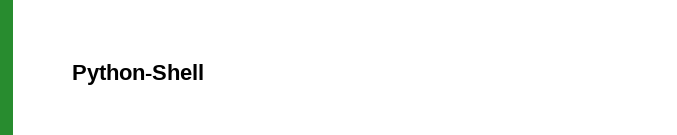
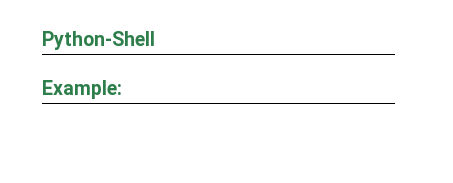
+ Example:

